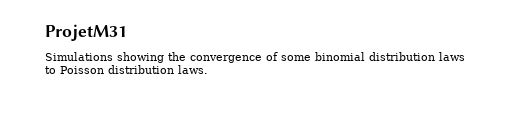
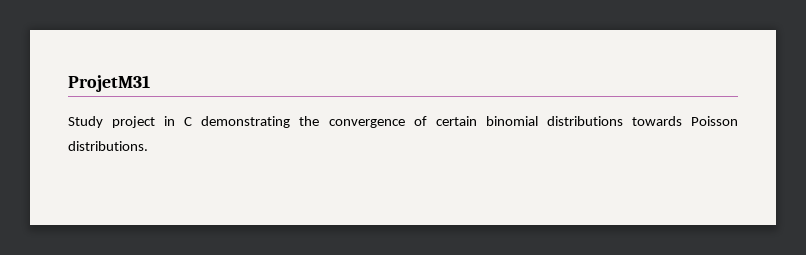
- Simulations showing the convergence of some binomial distribution laws to Poisson distribution laws.
+ Study project in C demonstrating the convergence of certain binomial distributions towards Poisson distributions.

